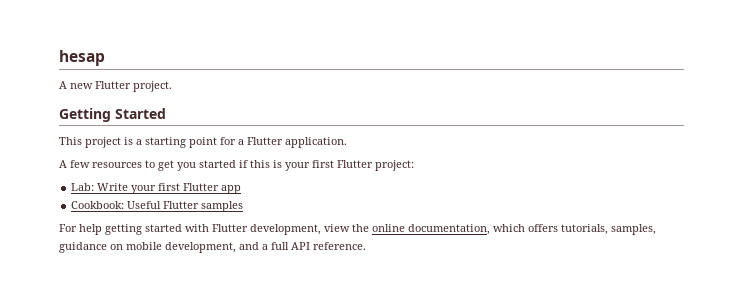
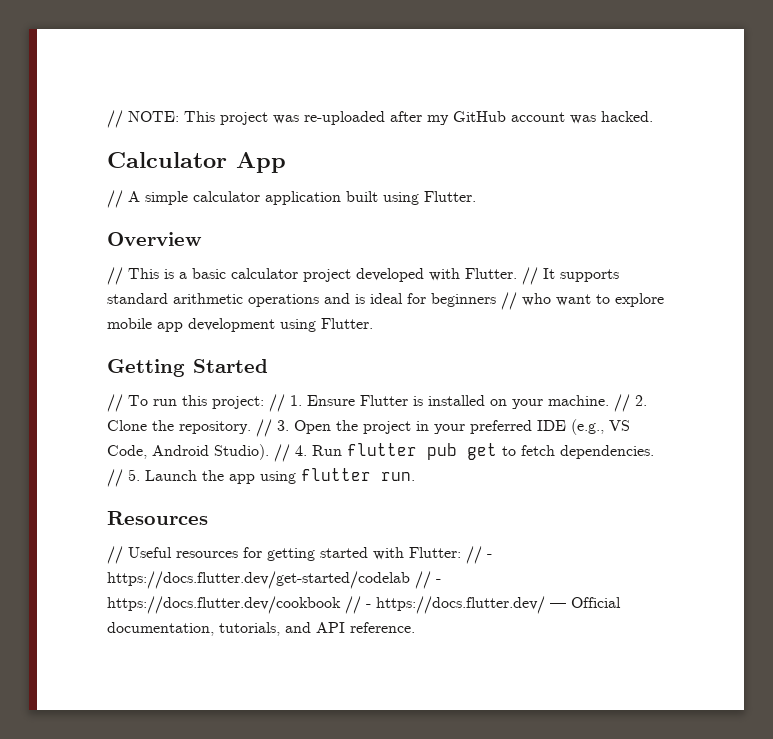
- hesap
- A new Flutter project.
+ // NOTE: This project was re-uploaded after my GitHub account was hacked.
+ Calculator App
+ // A simple calculator application built using Flutter.
+ Overview
+ // This is a basic calculator project developed with Flutter. // It supports standard arithmetic operations and is ideal for beginners // who want to explore mobile app development using Flutter.
  Getting Started
- This project is a starting point for a Flutter application.
- A few resources to get you started if this is your first Flutter project:
- Lab: Write your first Flutter app
- Cookbook: Useful Flutter samples
- For help getting started with Flutter development, view the online documentation, which offers tutorials, samples, guidance on mobile development, and a full API reference.
+ // To run this project: // 1. Ensure Flutter is installed on your machine. // 2. Clone the repository. // 3. Open the project in your preferred IDE (e.g., VS Code, Android Studio). // 4. Run flutter pub get to fetch dependencies. // 5. Launch the app using flutter run.
+ Resources
+ // Useful resources for getting started with Flutter: // - https://docs.flutter.dev/get-started/codelab // - https://docs.flutter.dev/cookbook // - https://docs.flutter.dev/ — Official documentation, tutorials, and API reference.

